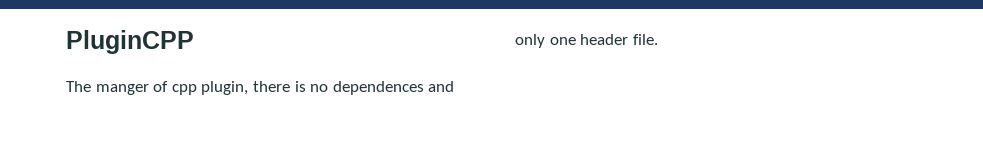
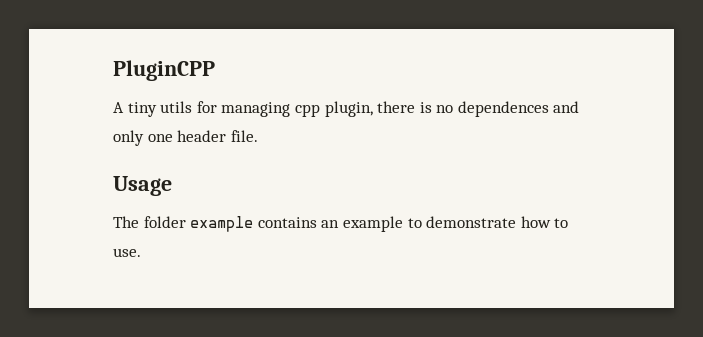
- The manger of cpp plugin, there is no dependences and only one header file.
+ A tiny utils for managing cpp plugin, there is no dependences and only one header file.
+ Usage
+ The folder example contains an example to demonstrate how to use.

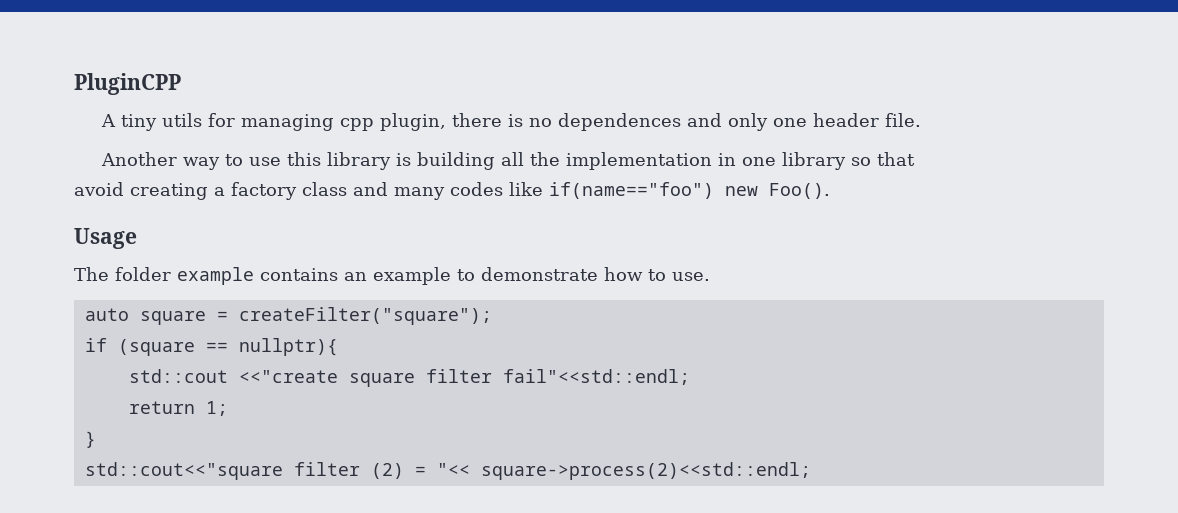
+ Another way to use this library is building all the implementation in one library so that
+ avoid creating a factory class and many codes like if(name=="foo") new Foo().
+ auto square = createFilter("square");
+ if (square == nullptr){
+ std::cout <<"create square filter fail"<<std::endl;
+ return 1;
+ }
+ std::cout<<"square filter (2) = "<< square->process(2)<<std::endl;

